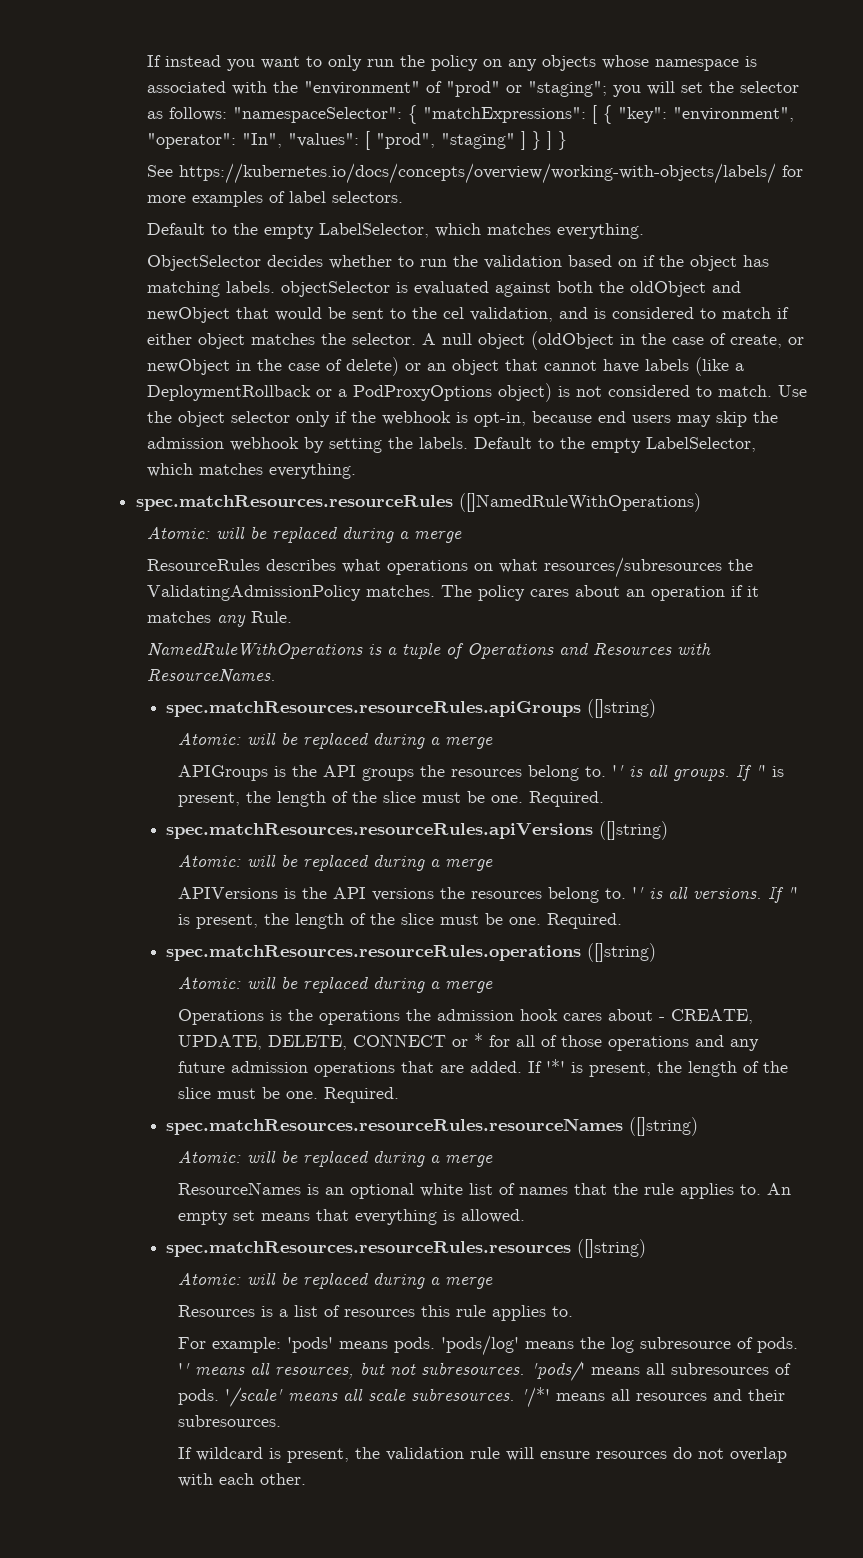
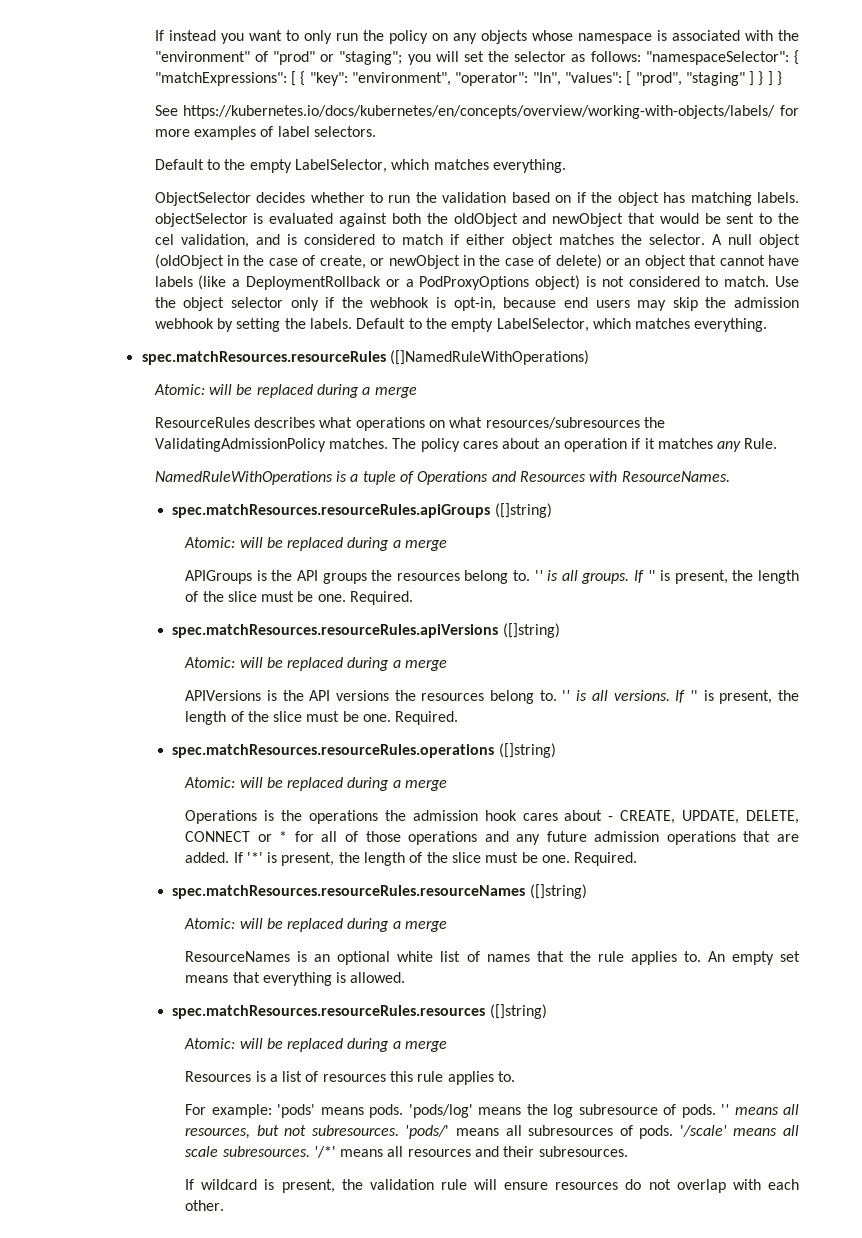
- See https://kubernetes.io/docs/concepts/overview/working-with-objects/labels/ for more examples of label selectors.
+ See https://kubernetes.io/docs/kubernetes/en/concepts/overview/working-with-objects/labels/ for more examples of label selectors.

